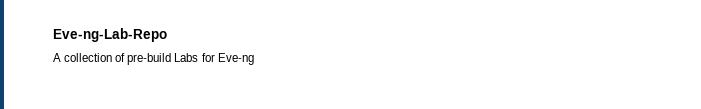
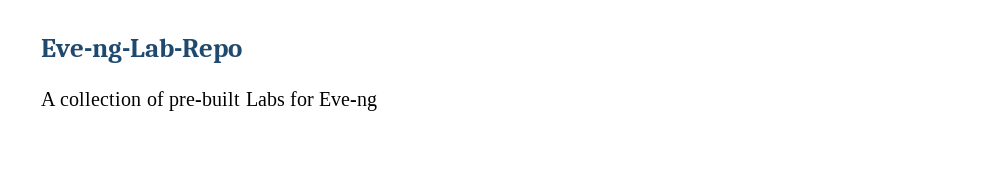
- A collection of pre-build Labs for Eve-ng
+ A collection of pre-built Labs for Eve-ng

